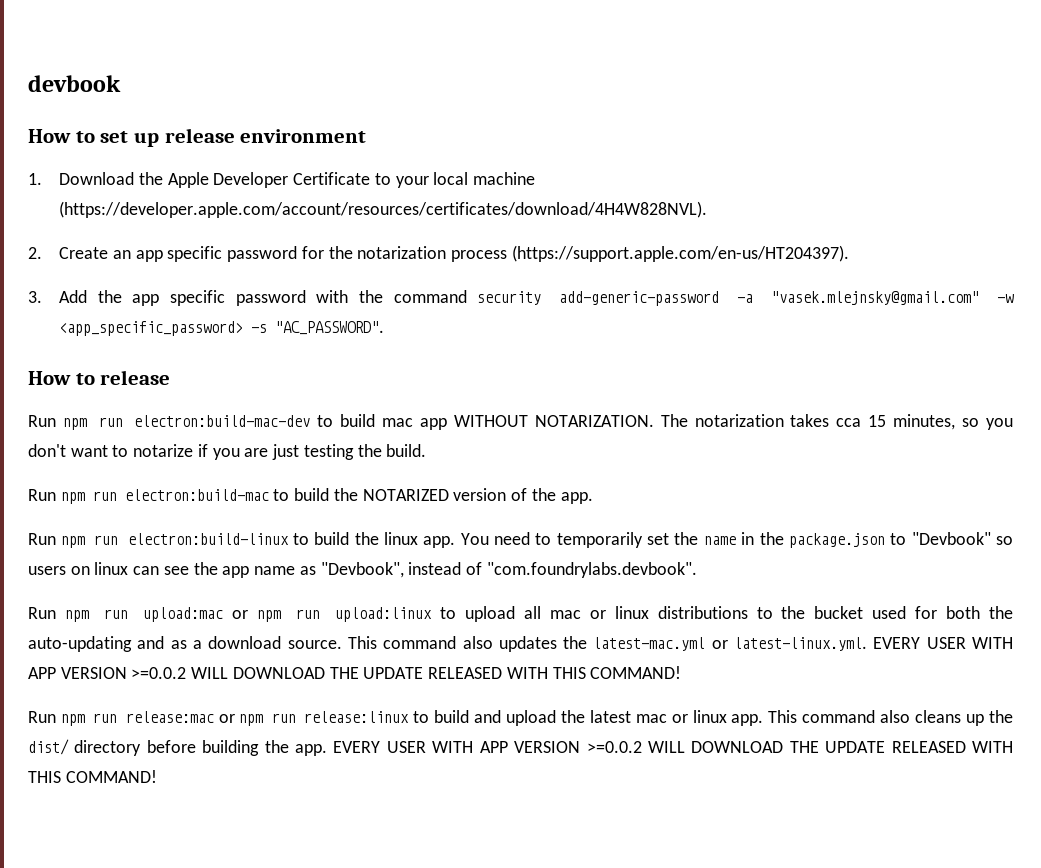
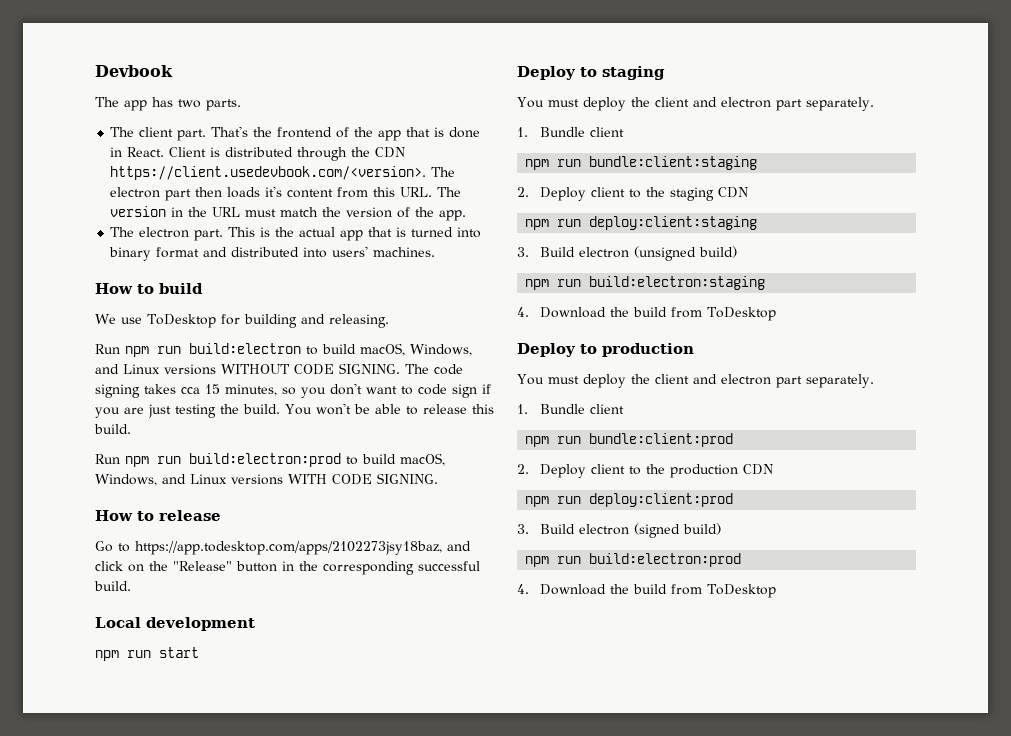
- devbook
- How to set up release environment
- 1. Download the Apple Developer Certificate to your local machine (https://developer.apple.com/account/resources/certificates/download/4H4W828NVL).
- 2. Create an app specific password for the notarization process (https://support.apple.com/en-us/HT204397).
- 3. Add the app specific password with the command security add-generic-password -a "vasek.mlejnsky@gmail.com" -w <app_specific_password> -s "AC_PASSWORD".
+ Devbook
+ The app has two parts.
+ The client part. That's the frontend of the app that is done in React. Client is distributed through the CDN https://client.usedevbook.com/<version>. The electron part then loads it's content from this URL. The version in the URL must match the version of the app.
+ The electron part. This is the actual app that is turned into binary format and distributed into users' machines.
+ How to build
+ We use ToDesktop for building and releasing.
+ Run npm run build:electron to build macOS, Windows, and Linux versions WITHOUT CODE SIGNING. The code signing takes cca 15 minutes, so you don't want to code sign if you are just testing the build. You won't be able to release this build.
+ Run npm run build:electron:prod to build macOS, Windows, and Linux versions WITH CODE SIGNING.
  How to release
- Run npm run electron:build-mac-dev to build mac app WITHOUT NOTARIZATION. The notarization takes cca 15 minutes, so you don't want to notarize if you are just testing the build.
- Run npm run electron:build-mac to build the NOTARIZED version of the app.
- Run npm run electron:build-linux to build the linux app. You need to temporarily set the name in the package.json to "Devbook" so users on linux can see the app name as "Devbook", instead of "com.foundrylabs.devbook".
- Run npm run upload:mac or npm run upload:linux to upload all mac or linux distributions to the bucket used for both the auto-updating and as a download source. This command also updates the latest-mac.yml or latest-linux.yml. EVERY USER WITH APP VERSION >=0.0.2 WILL DOWNLOAD THE UPDATE RELEASED WITH THIS COMMAND!
- Run npm run release:mac or npm run release:linux to build and upload the latest mac or linux app. This command also cleans up the dist/ directory before building the app. EVERY USER WITH APP VERSION >=0.0.2 WILL DOWNLOAD THE UPDATE RELEASED WITH THIS COMMAND!
+ Go to https://app.todesktop.com/apps/2102273jsy18baz, and click on the "Release" button in the corresponding successful build.
+ Local development
+ npm run start
+ Deploy to staging
+ You must deploy the client and electron part separately.
+ 1. Bundle client
+ npm run bundle:client:staging
+ 2. Deploy client to the staging CDN
+ npm run deploy:client:staging
+ 3. Build electron (unsigned build)
+ npm run build:electron:staging
+ 4. Download the build from ToDesktop
+ Deploy to production
+ You must deploy the client and electron part separately.
+ 1. Bundle client
+ npm run bundle:client:prod
+ 2. Deploy client to the production CDN
+ npm run deploy:client:prod
+ 3. Build electron (signed build)
+ npm run build:electron:prod
+ 4. Download the build from ToDesktop

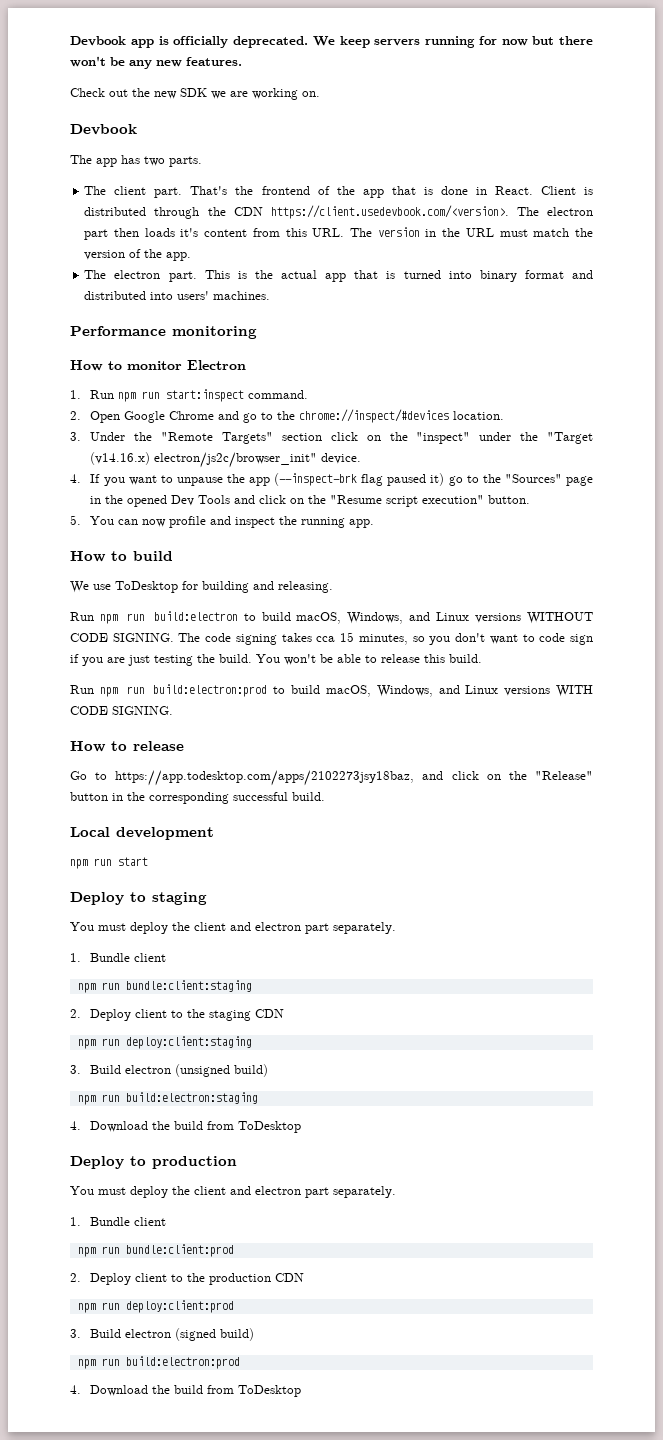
+ Devbook app is officially deprecated. We keep servers running for now but there won't be any new features.
+ Check out the new SDK we are working on.
+ Performance monitoring
+ How to monitor Electron
+ 1. Run npm run start:inspect command.
+ 2. Open Google Chrome and go to the chrome://inspect/#devices location.
+ 3. Under the "Remote Targets" section click on the "inspect" under the "Target (v14.16.x) electron/js2c/browser_init" device.
+ 4. If you want to unpause the app (--inspect-brk flag paused it) go to the "Sources" page in the opened Dev Tools and click on the "Resume script execution" button.
+ 5. You can now profile and inspect the running app.

